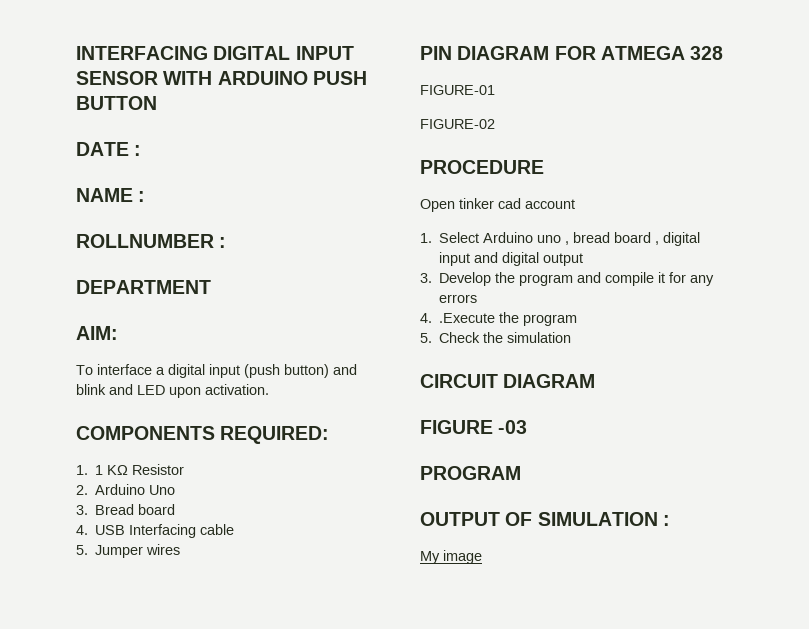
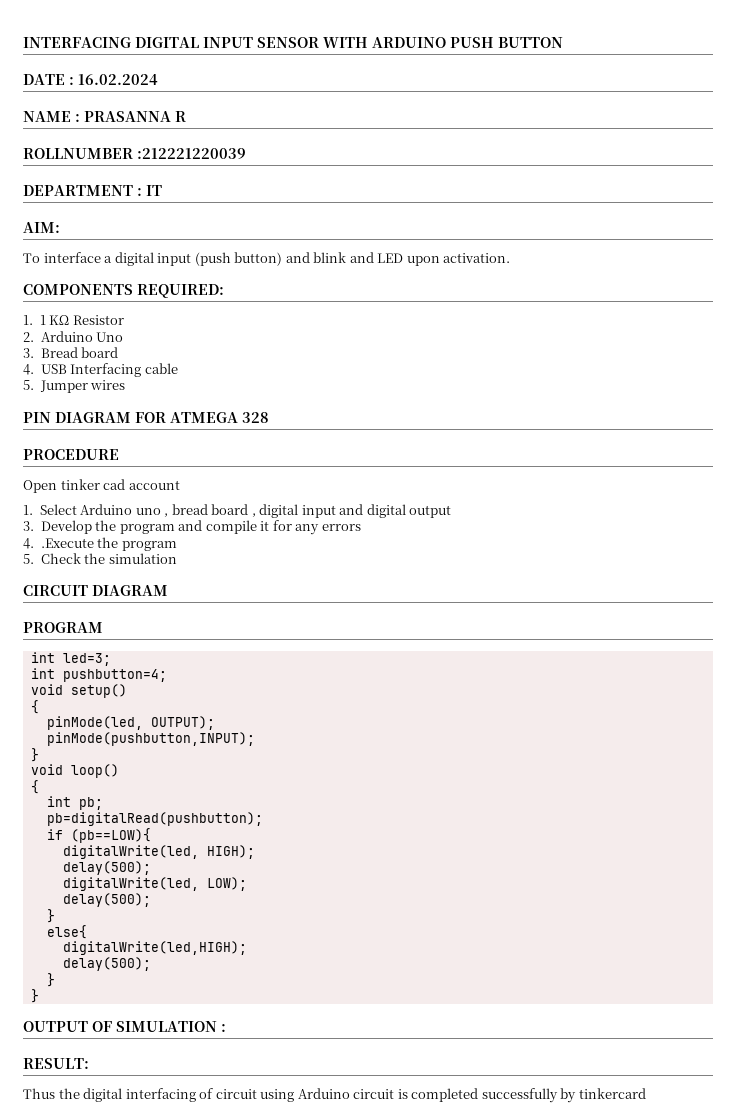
- DATE :
+ DATE : 16.02.2024
- NAME :
+ NAME : PRASANNA R
- ROLLNUMBER :
+ ROLLNUMBER :212221220039
- DEPARTMENT
+ DEPARTMENT : IT
- FIGURE-01
- FIGURE-02
- FIGURE -03
  PROGRAM
+ int led=3;
+ int pushbutton=4;
+ void setup()
+ {
+ pinMode(led, OUTPUT);
+ pinMode(pushbutton,INPUT);
+ }
+ void loop()
+ {
+ int pb;
+ pb=digitalRead(pushbutton);
+ if (pb==LOW){
+ digitalWrite(led, HIGH);
+ delay(500);
+ digitalWrite(led, LOW);
+ delay(500);
+ }
+ else{
+ digitalWrite(led,HIGH);
+ delay(500);
+ }
+ }
  OUTPUT OF SIMULATION :
- My image
+ RESULT:
+ Thus the digital interfacing of circuit using Arduino circuit is completed successfully by tinkercard

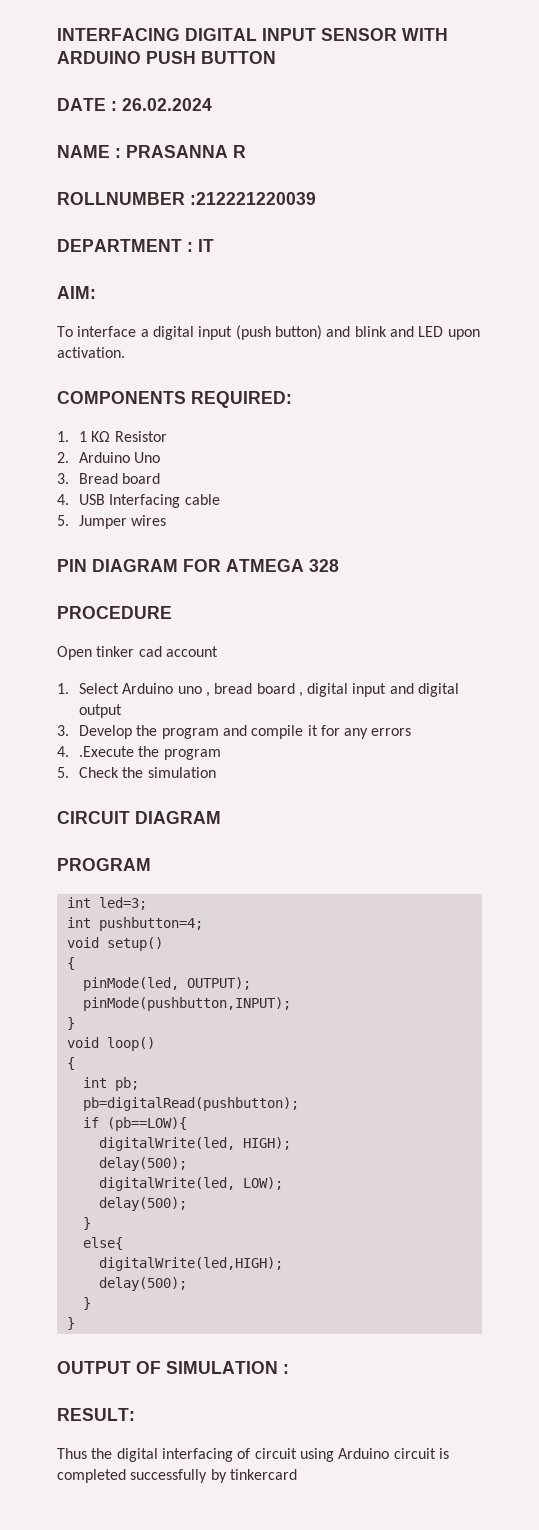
- DATE : 16.02.2024
+ DATE : 26.02.2024

